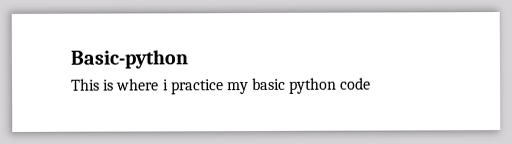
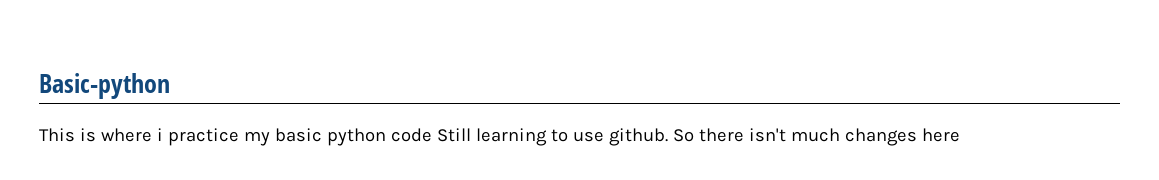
- This is where i practice my basic python code
+ This is where i practice my basic python code Still learning to use github. So there isn't much changes here

